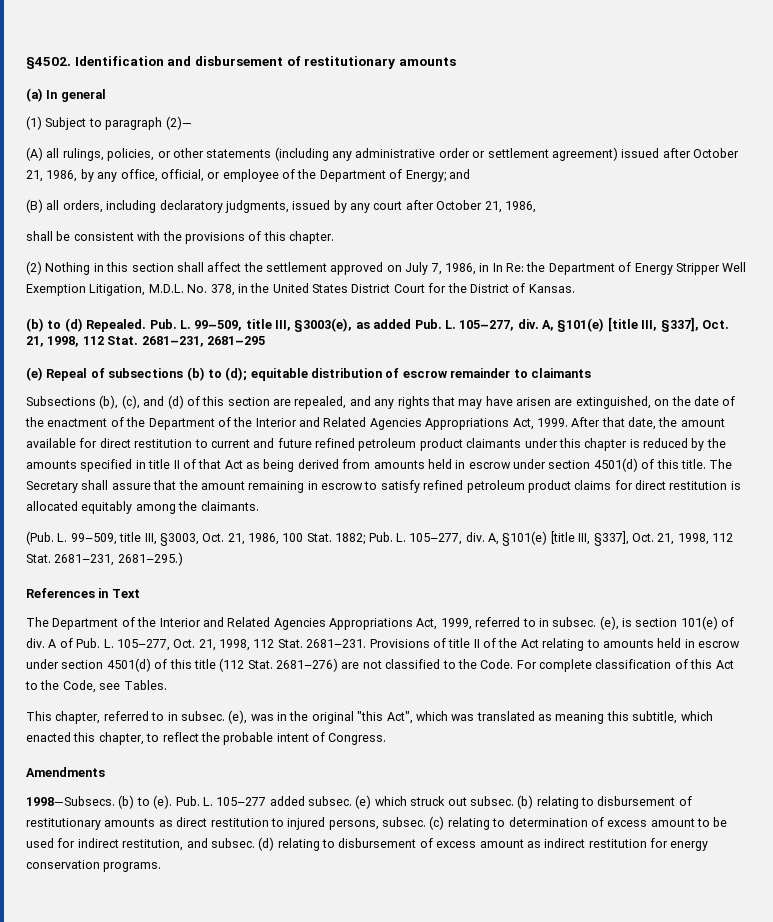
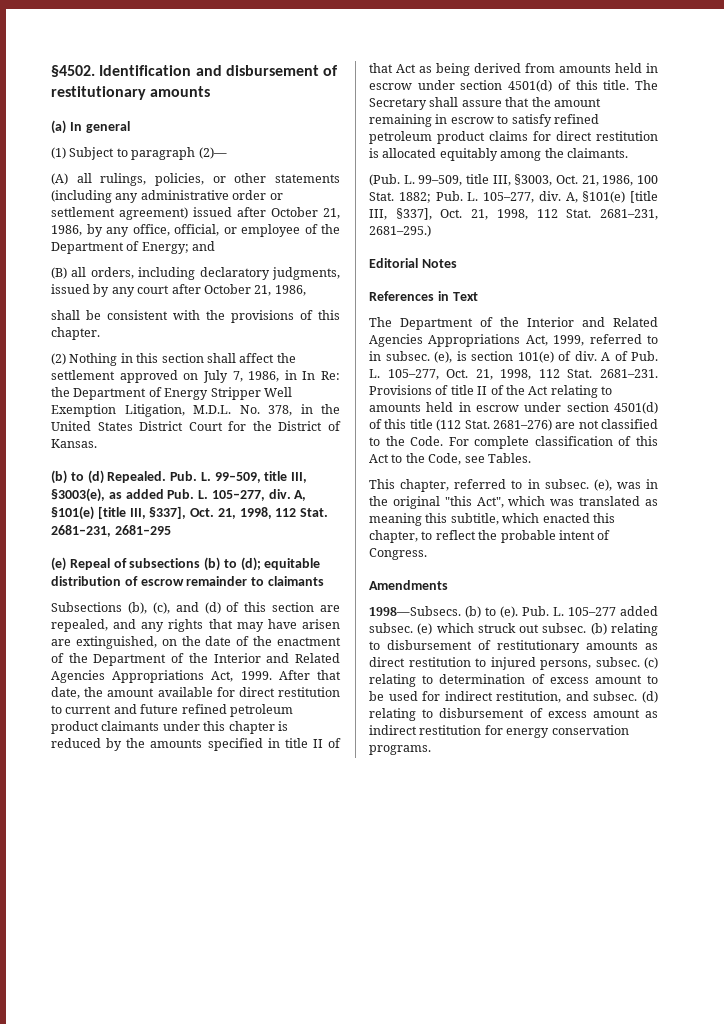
+ Editorial Notes

